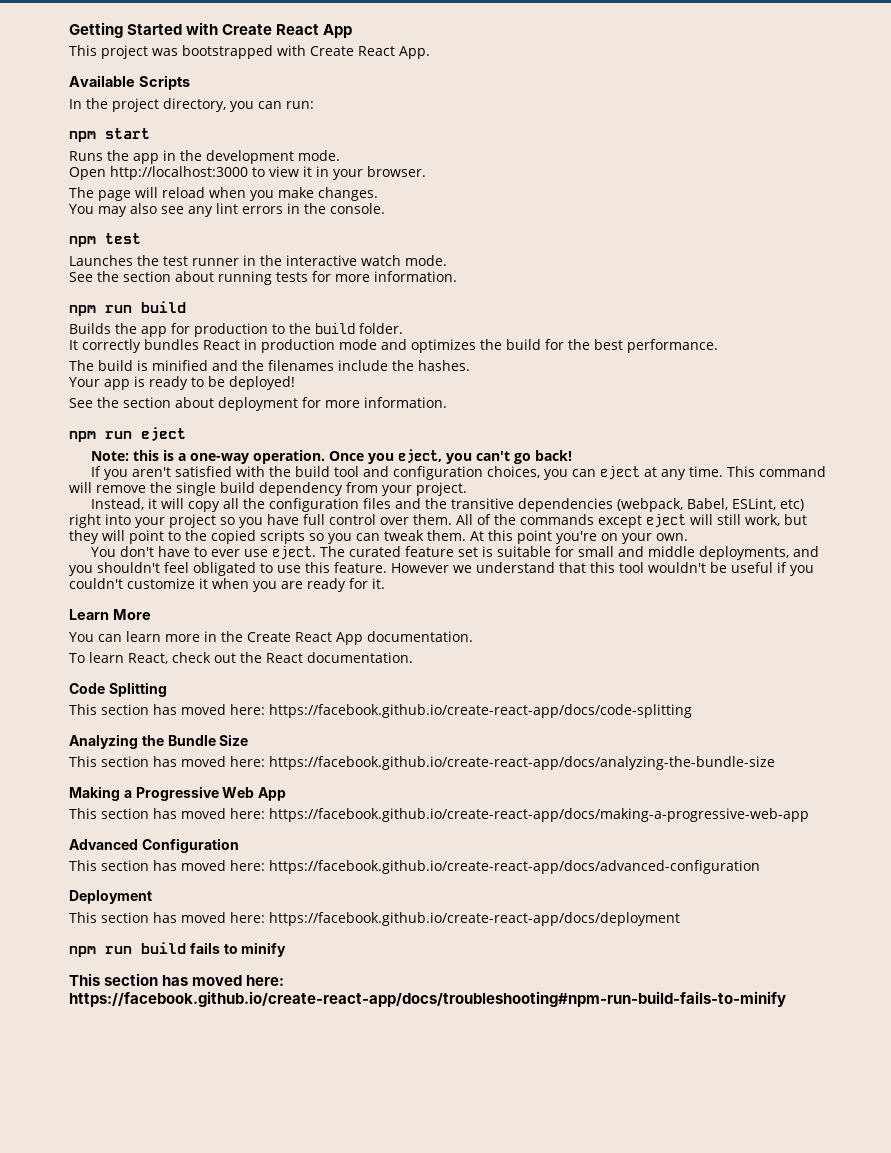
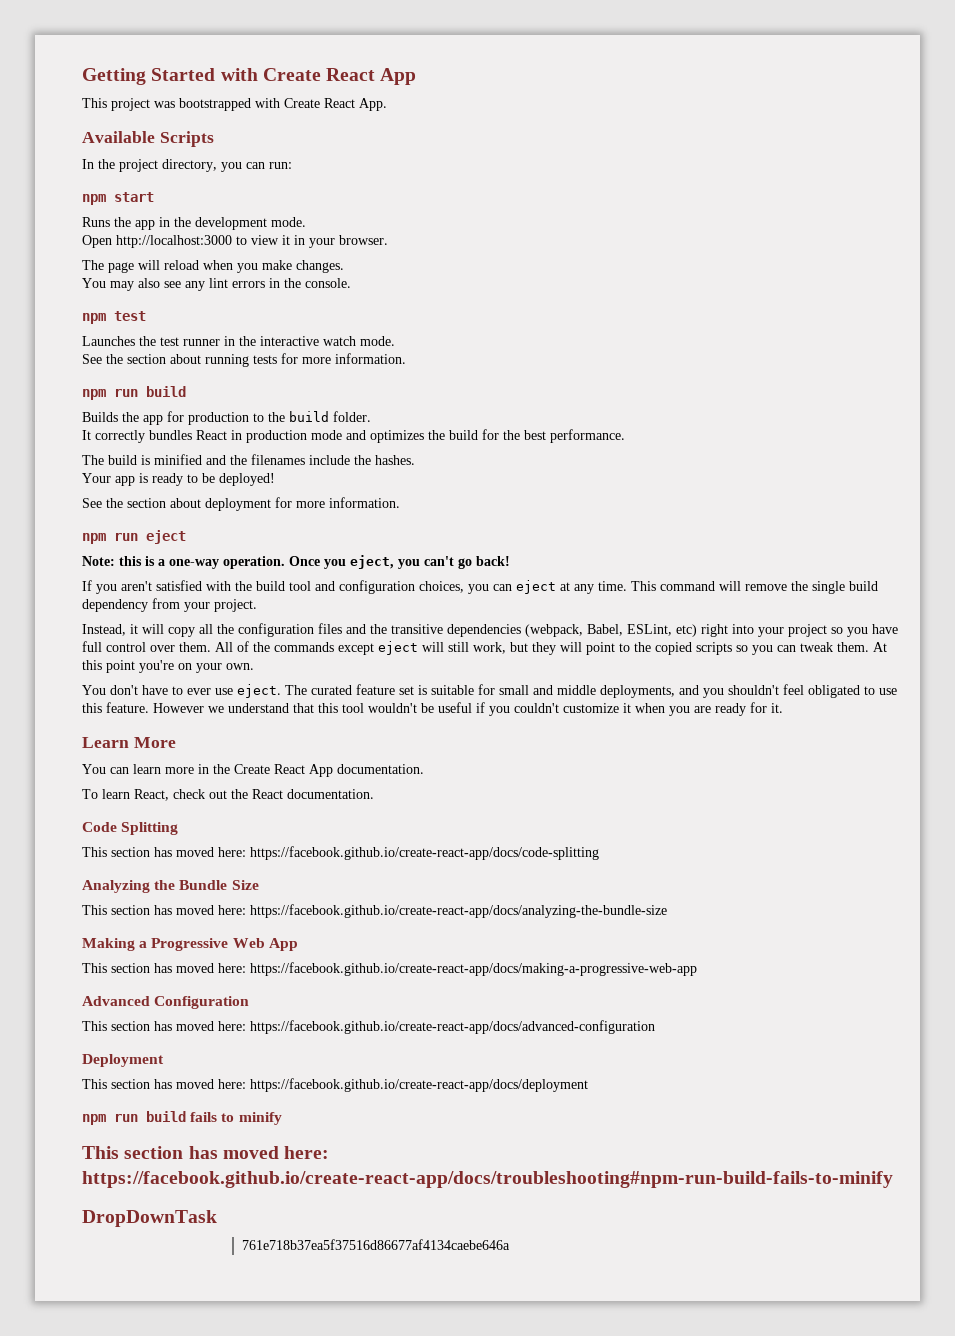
+ DropDownTask
+ 761e718b37ea5f37516d86677af4134caebe646a

